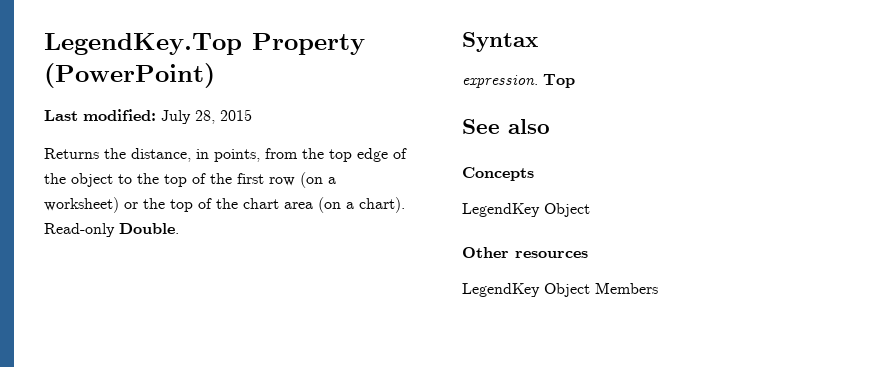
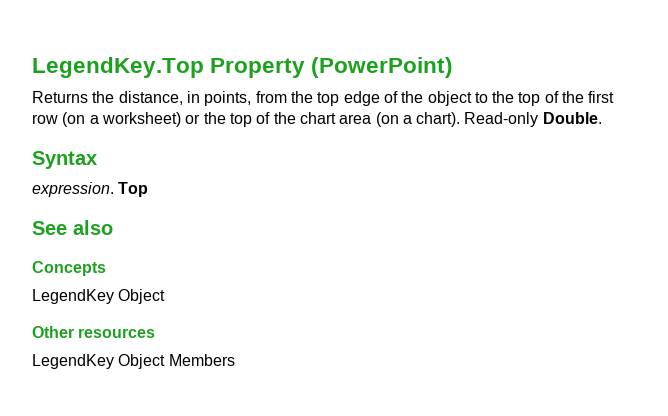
- Last modified: July 28, 2015

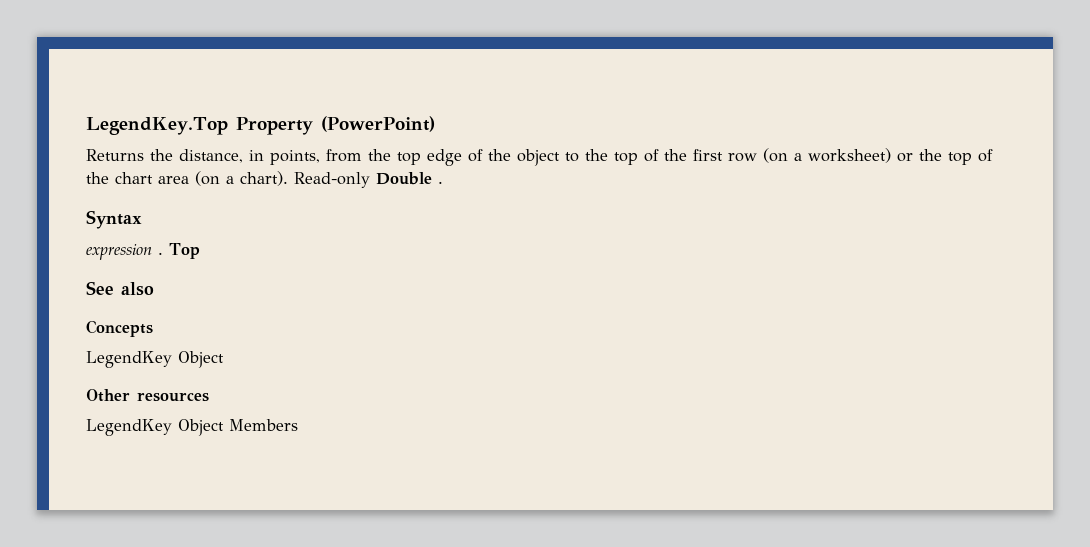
- Read-only Double.
+ Read-only Double .
- expression.
+ expression .

